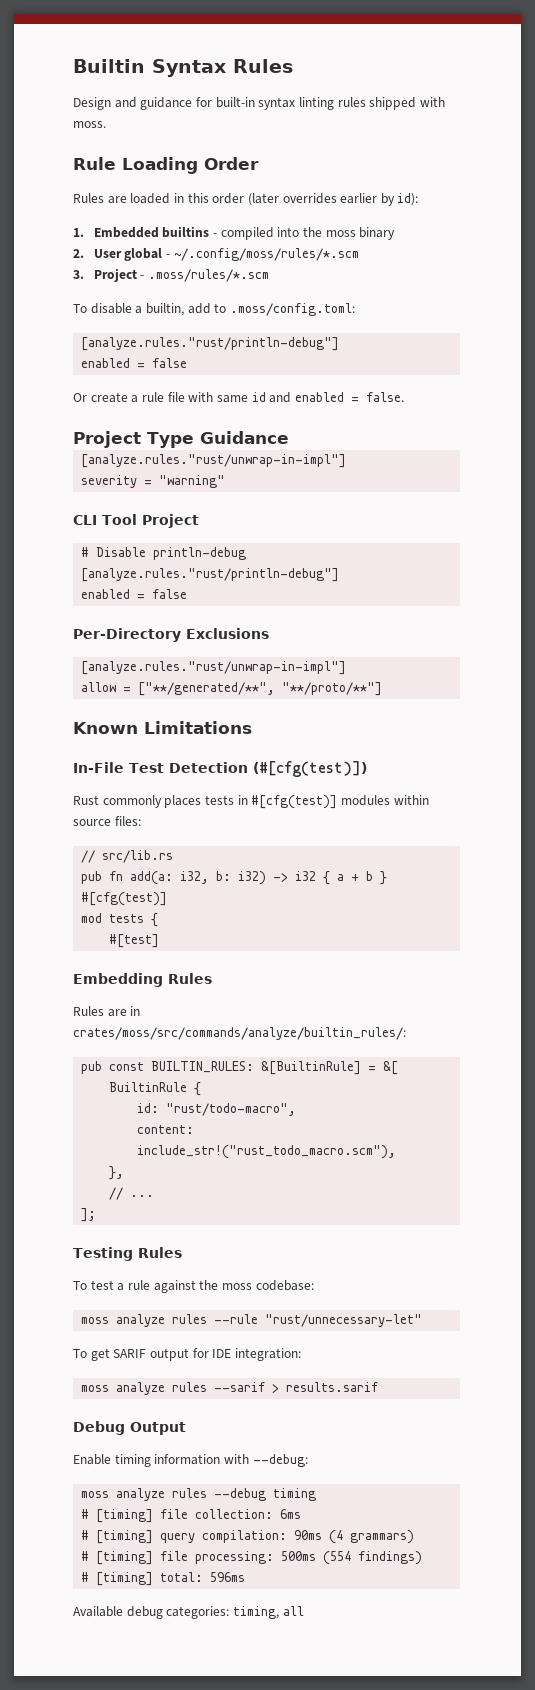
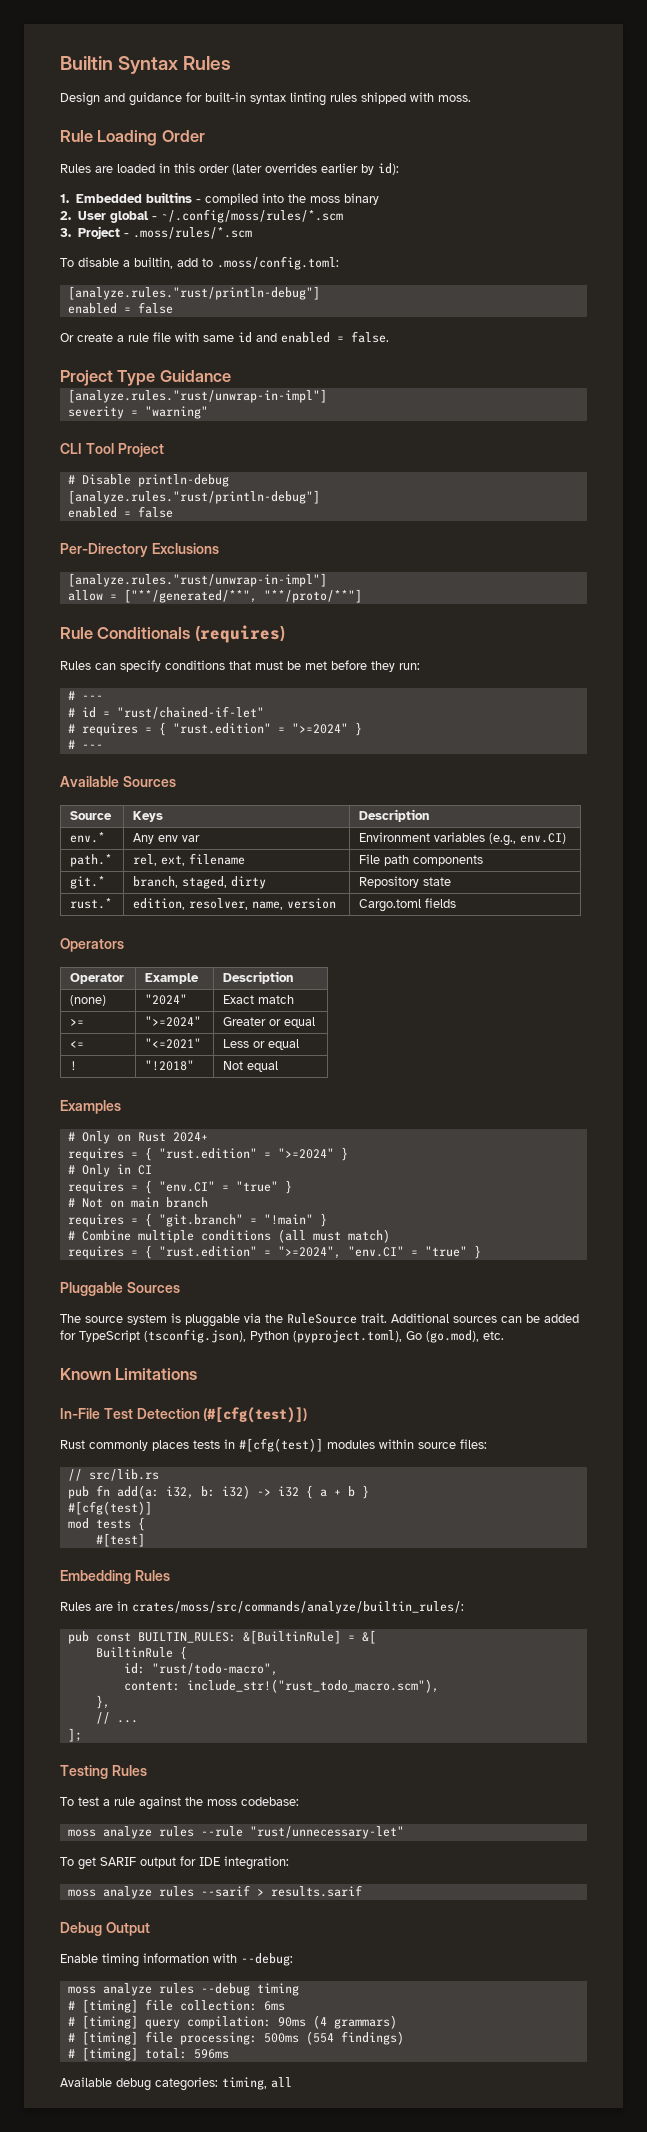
+ Rule Conditionals (requires)
+ Rules can specify conditions that must be met before they run:
+ # ---
+ # id = "rust/chained-if-let"
+ # requires = { "rust.edition" = ">=2024" }
+ # ---
+ Available Sources
+ Source | Keys | Description
+ env.* | Any env var | Environment variables (e.g., env.CI)
+ path.* | rel, ext, filename | File path components
+ git.* | branch, staged, dirty | Repository state
+ rust.* | edition, resolver, name, version | Cargo.toml fields
+ Operators
+ Operator | Example | Description
+ (none) | "2024" | Exact match
+ >= | ">=2024" | Greater or equal
+ <= | "<=2021" | Less or equal
+ ! | "!2018" | Not equal
+ Examples
+ # Only on Rust 2024+
+ requires = { "rust.edition" = ">=2024" }
+ # Only in CI
+ requires = { "env.CI" = "true" }
+ # Not on main branch
+ requires = { "git.branch" = "!main" }
+ # Combine multiple conditions (all must match)
+ requires = { "rust.edition" = ">=2024", "env.CI" = "true" }
+ Pluggable Sources
+ The source system is pluggable via the RuleSource trait. Additional sources can be added for TypeScript (tsconfig.json), Python (pyproject.toml), Go (go.mod), etc.

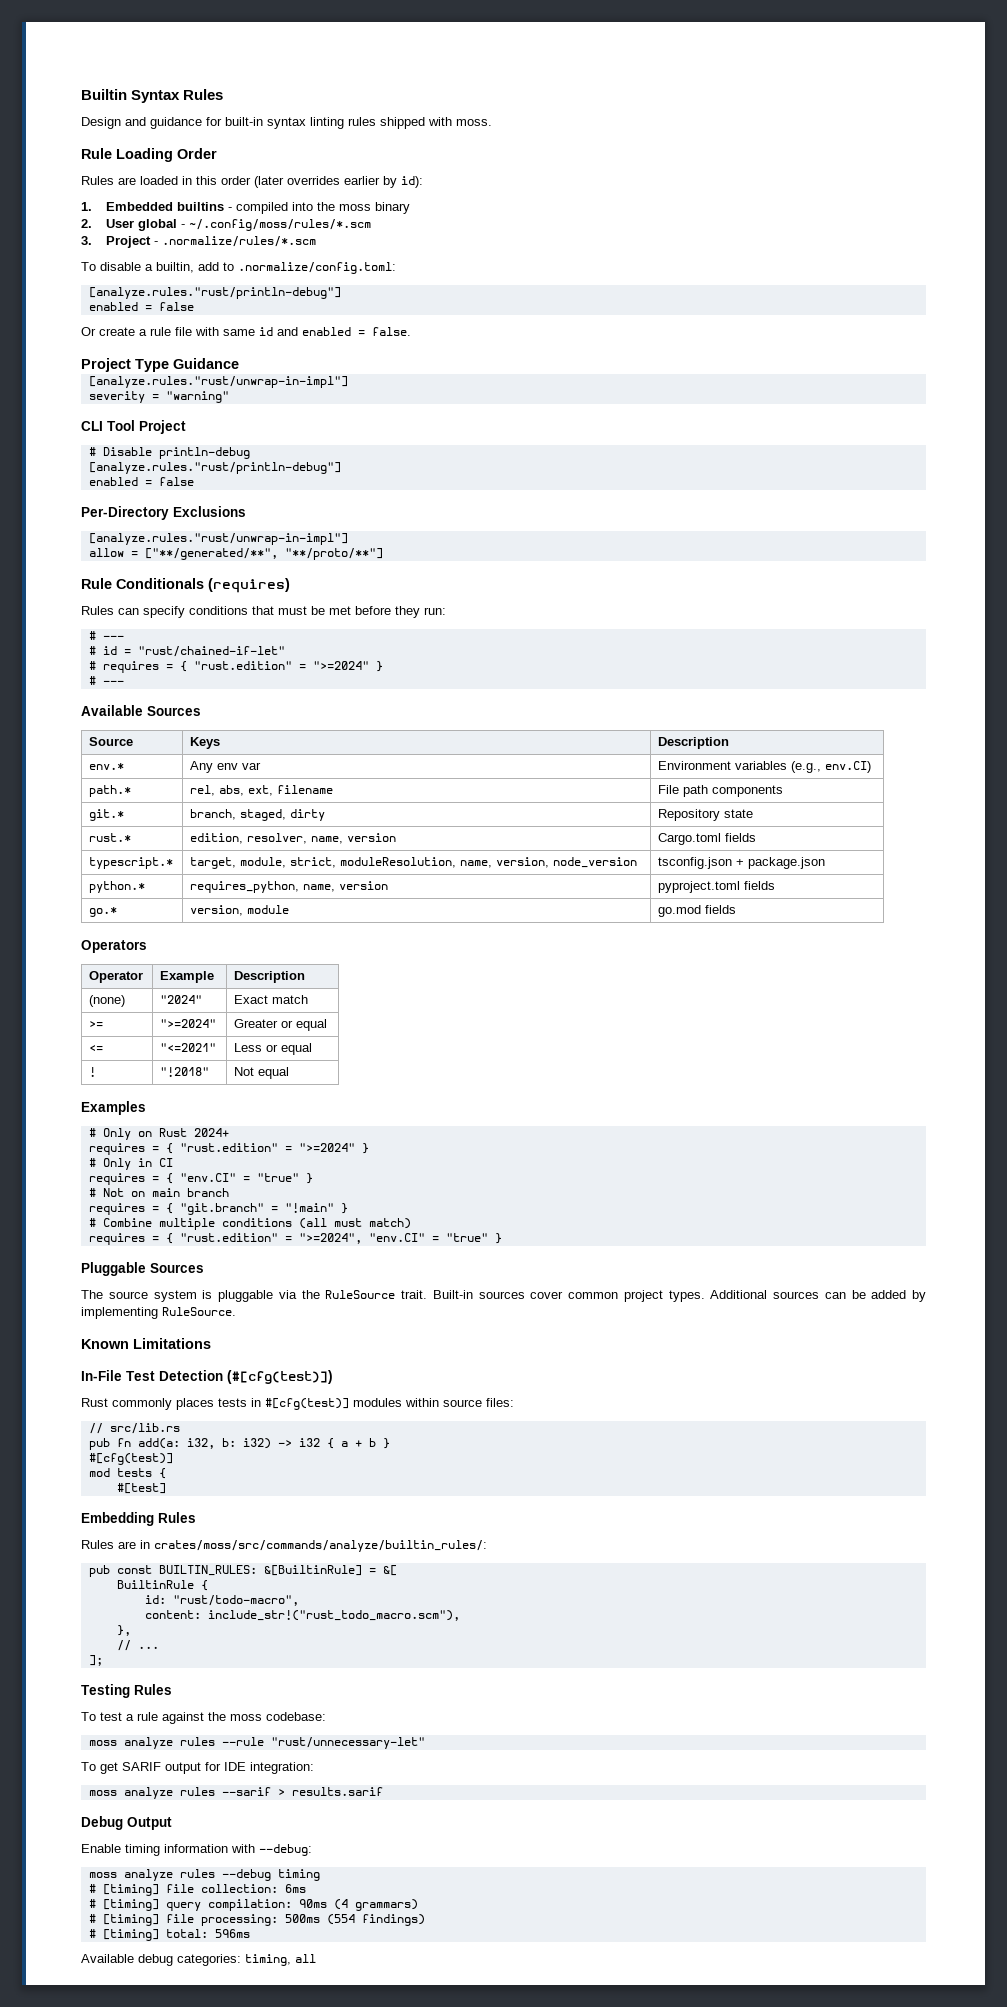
- 3. Project - .moss/rules/*.scm
+ 3. Project - .normalize/rules/*.scm
- To disable a builtin, add to .moss/config.toml:
+ To disable a builtin, add to .normalize/config.toml:
- path.* | rel, ext, filename | File path components
+ path.* | rel, abs, ext, filename | File path components
+ typescript.* | target, module, strict, moduleResolution, name, version, node_version | tsconfig.json + package.json
+ python.* | requires_python, name, version | pyproject.toml fields
+ go.* | version, module | go.mod fields
+ Built-in sources cover common project types.
- Additional sources can be added for TypeScript (tsconfig.json), Python (pyproject.toml), Go (go.mod), etc.
+ Additional sources can be added by implementing RuleSource.

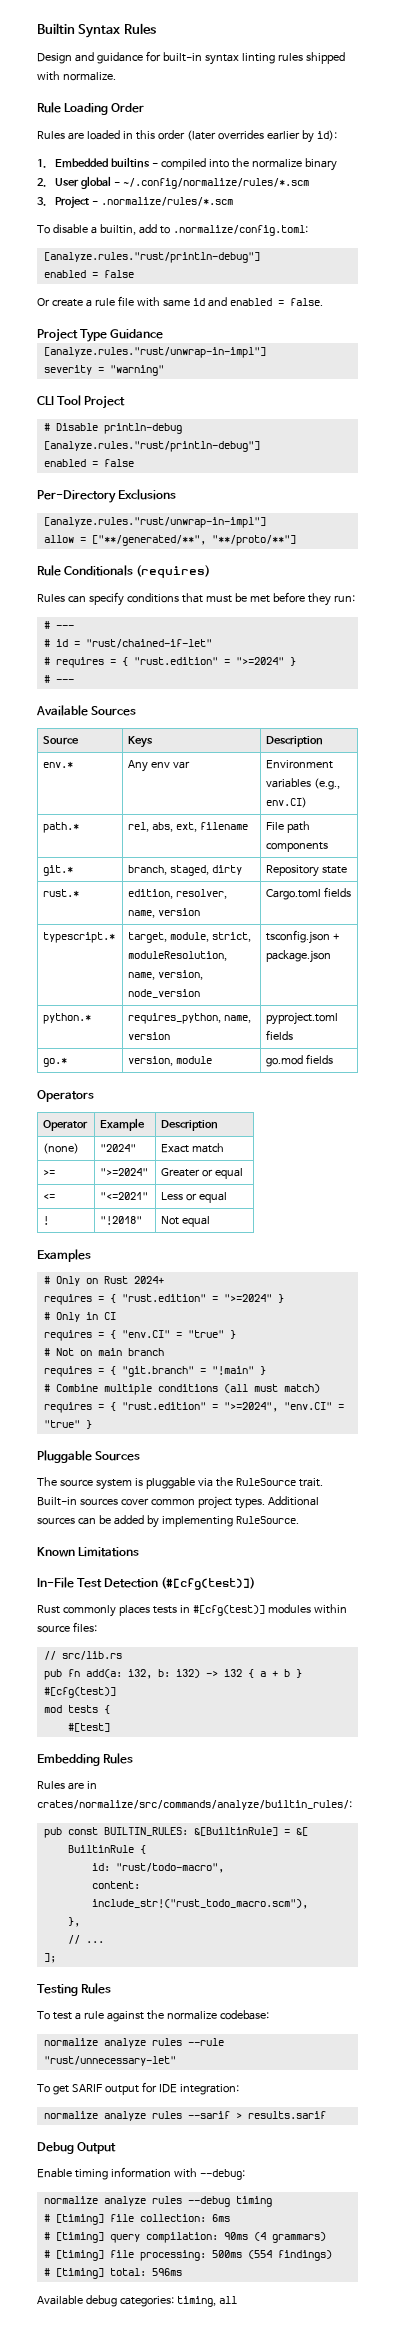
- Design and guidance for built-in syntax linting rules shipped with moss.
+ Design and guidance for built-in syntax linting rules shipped with normalize.
- 1. Embedded builtins - compiled into the moss binary
+ 1. Embedded builtins - compiled into the normalize binary
- 2. User global - ~/.config/moss/rules/*.scm
+ 2. User global - ~/.config/normalize/rules/*.scm
- Rules are in crates/moss/src/commands/analyze/builtin_rules/:
+ Rules are in crates/normalize/src/commands/analyze/builtin_rules/:
- To test a rule against the moss codebase:
+ To test a rule against the normalize codebase:
- moss analyze rules --rule "rust/unnecessary-let"
+ normalize analyze rules --rule "rust/unnecessary-let"
- moss analyze rules --sarif > results.sarif
+ normalize analyze rules --sarif > results.sarif
- moss analyze rules --debug timing
+ normalize analyze rules --debug timing

